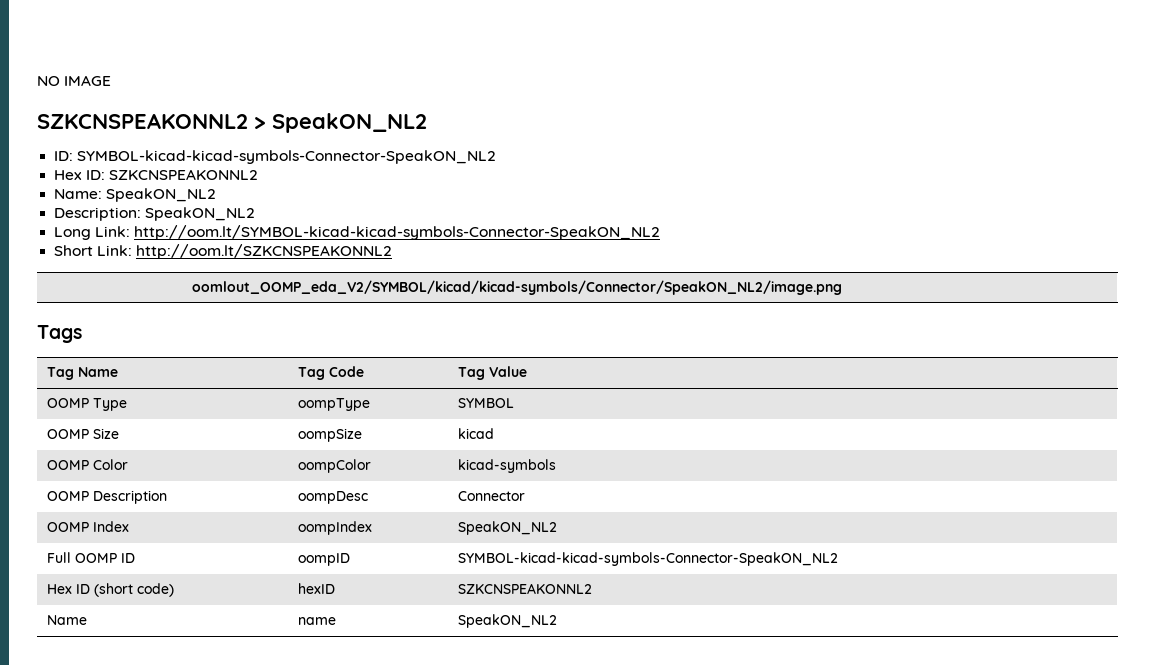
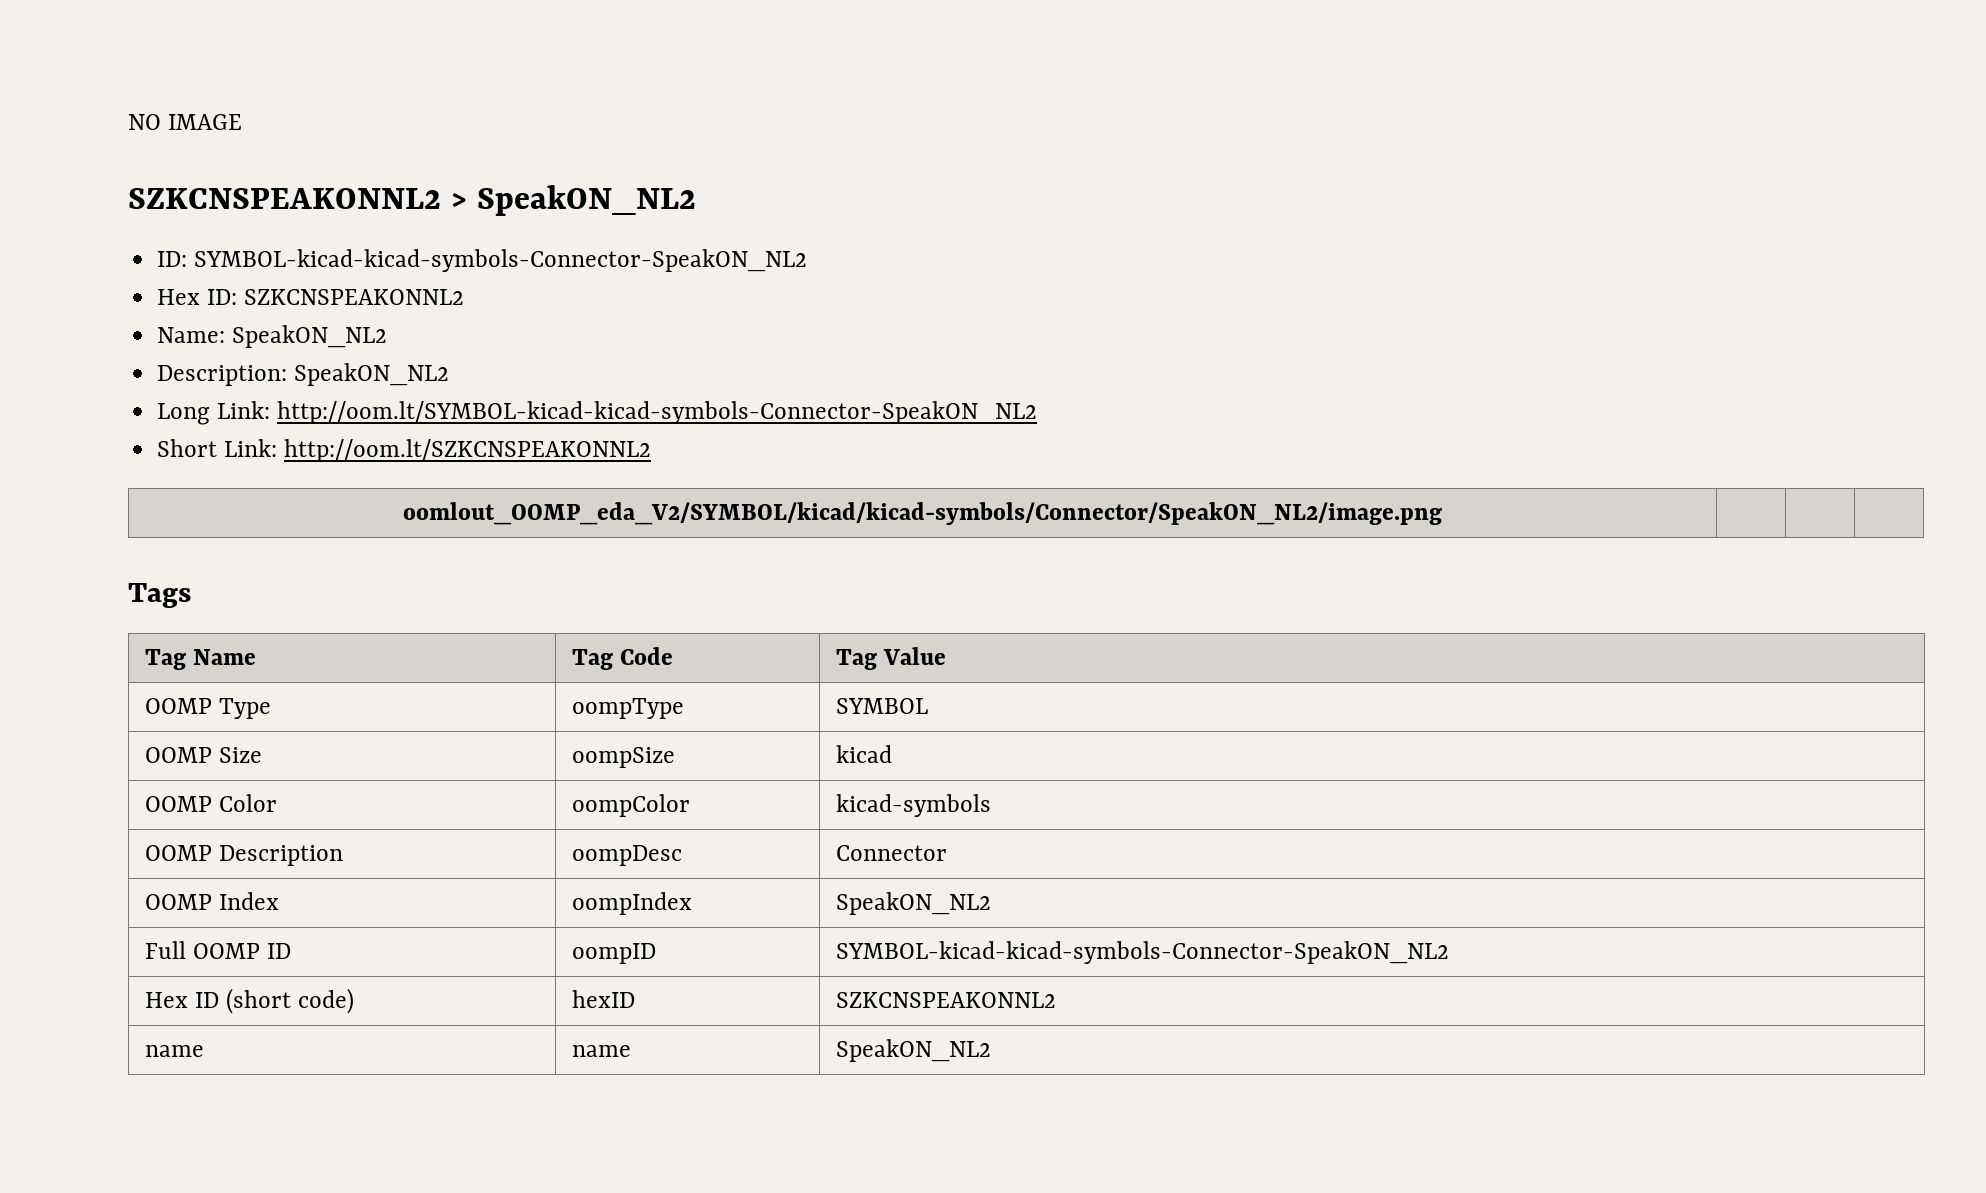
- Name | name | SpeakON_NL2
+ name | name | SpeakON_NL2

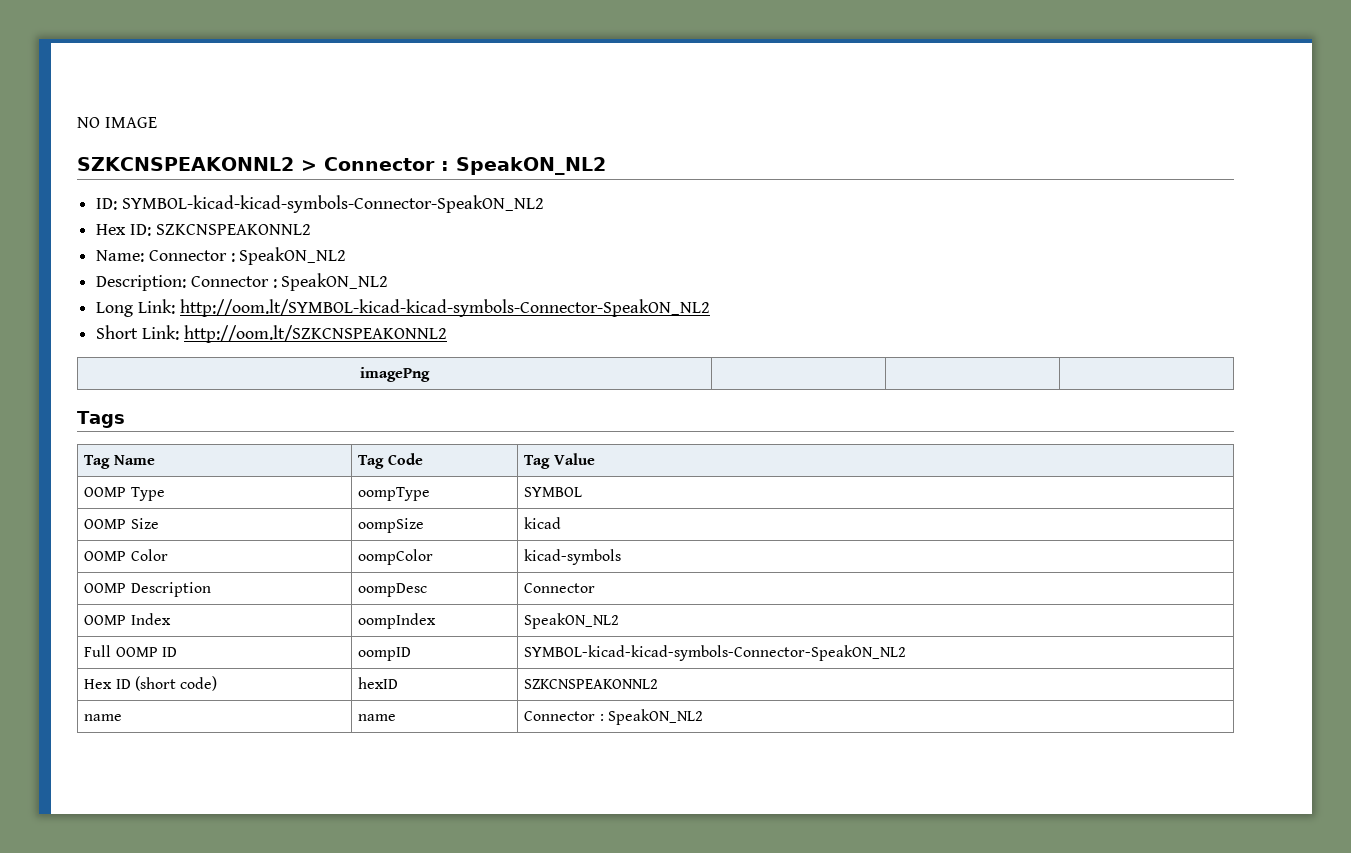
- SZKCNSPEAKONNL2 > SpeakON_NL2
+ SZKCNSPEAKONNL2 > Connector : SpeakON_NL2
- Name: SpeakON_NL2
+ Name: Connector : SpeakON_NL2
- Description: SpeakON_NL2
+ Description: Connector : SpeakON_NL2
- oomlout_OOMP_eda_V2/SYMBOL/kicad/kicad-symbols/Connector/SpeakON_NL2/image.png | | |
+ imagePng | | |
- name | name | SpeakON_NL2
+ name | name | Connector : SpeakON_NL2

